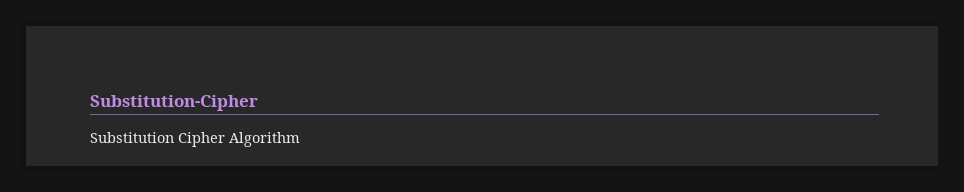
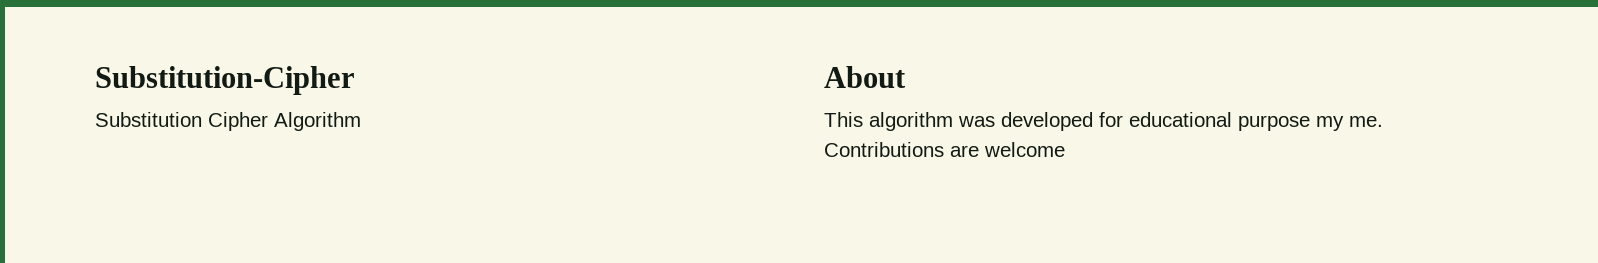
+ About
+ This algorithm was developed for educational purpose my me. Contributions are welcome

